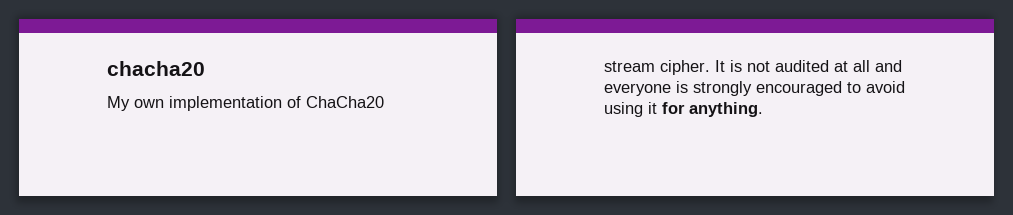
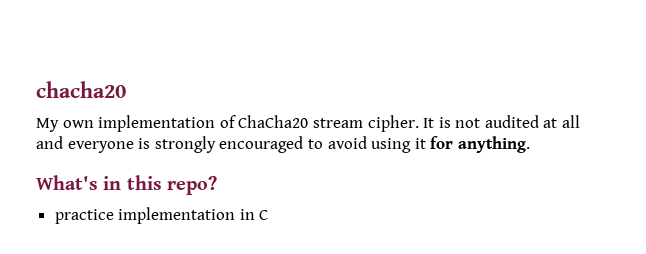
+ What's in this repo?
+ practice implementation in C

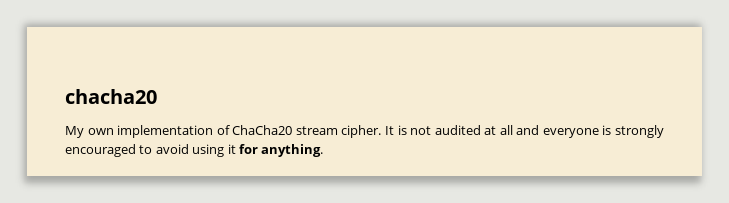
- What's in this repo?
- practice implementation in C

